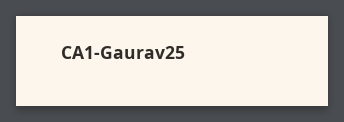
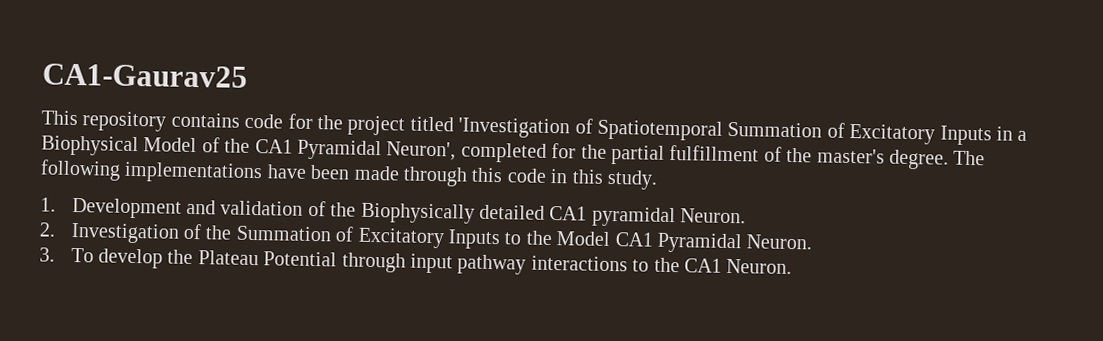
+ This repository contains code for the project titled 'Investigation of Spatiotemporal Summation of Excitatory Inputs in a Biophysical Model of the CA1 Pyramidal Neuron', completed for the partial fulfillment of the master's degree. The following implementations have been made through this code in this study.
+ 1. Development and validation of the Biophysically detailed CA1 pyramidal Neuron.
+ 2. Investigation of the Summation of Excitatory Inputs to the Model CA1 Pyramidal Neuron.
+ 3. To develop the Plateau Potential through input pathway interactions to the CA1 Neuron.

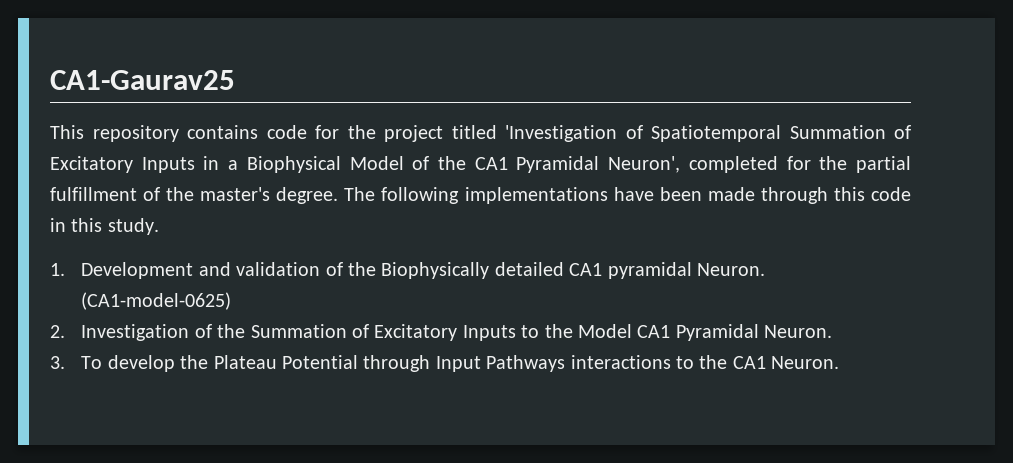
+ (CA1-model-0625)
- 3. To develop the Plateau Potential through input pathway interactions to the CA1 Neuron.
+ 3. To develop the Plateau Potential through Input Pathways interactions to the CA1 Neuron.

